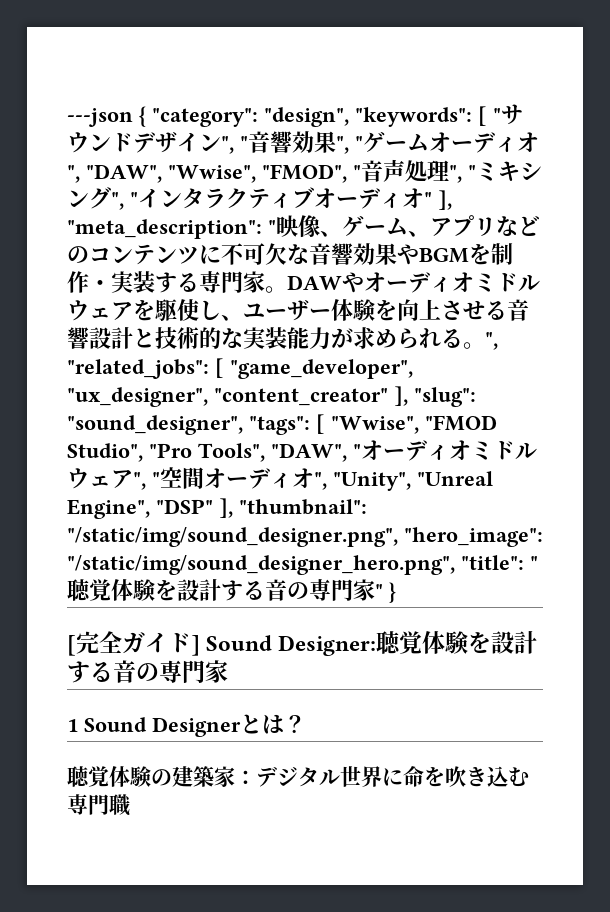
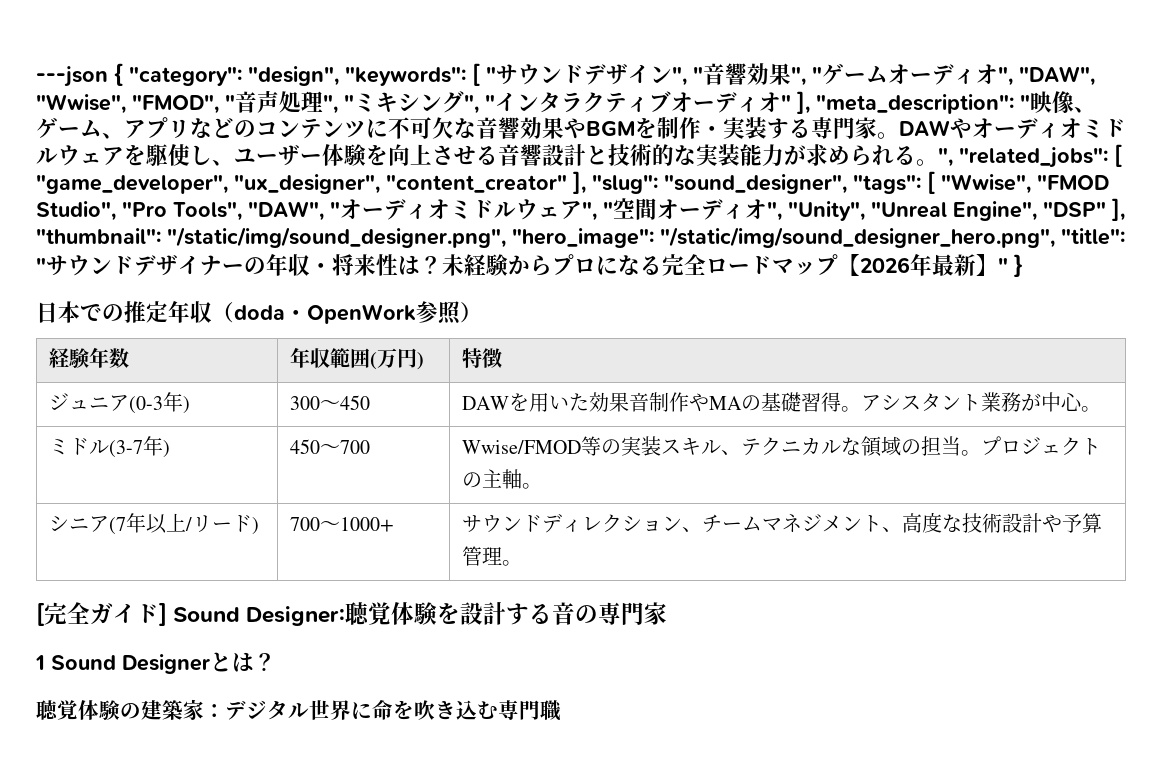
- ", "related_jobs": [ "game_developer", "ux_designer", "content_creator" ], "slug": "sound_designer", "tags": [ "Wwise", "FMOD Studio", "Pro Tools", "DAW", "オーディオミドルウェア", "空間オーディオ", "Unity", "Unreal Engine", "DSP" ], "thumbnail": "/static/img/sound_designer.png", "hero_image": "/static/img/sound_designer_hero.png", "title": "聴覚体験を設計する音の専門家" }
+ ", "related_jobs": [ "game_developer", "ux_designer", "content_creator" ], "slug": "sound_designer", "tags": [ "Wwise", "FMOD Studio", "Pro Tools", "DAW", "オーディオミドルウェア", "空間オーディオ", "Unity", "Unreal Engine", "DSP" ], "thumbnail": "/static/img/sound_designer.png", "hero_image": "/static/img/sound_designer_hero.png", "title": "サウンドデザイナーの年収・将来性は？未経験からプロになる完全ロードマップ【2026年最新】" }
+ 日本での推定年収（doda・OpenWork参照）
+ 経験年数 | 年収範囲(万円) | 特徴
+ ジュニア(0-3年) | 300〜450 | DAWを用いた効果音制作やMAの基礎習得。アシスタント業務が中心。
+ ミドル(3-7年) | 450〜700 | Wwise/FMOD等の実装スキル、テクニカルな領域の担当。プロジェクトの主軸。
+ シニア(7年以上/リード) | 700〜1000+ | サウンドディレクション、チームマネジメント、高度な技術設計や予算管理。

